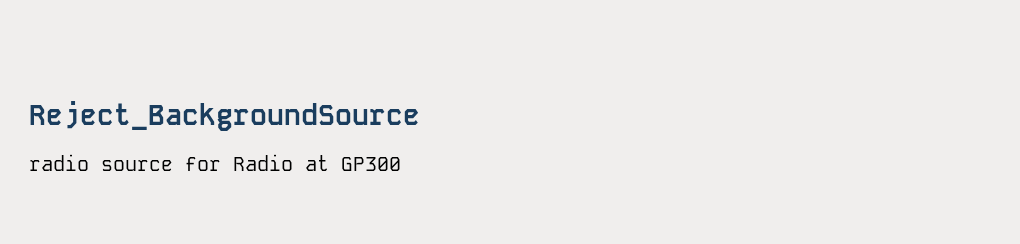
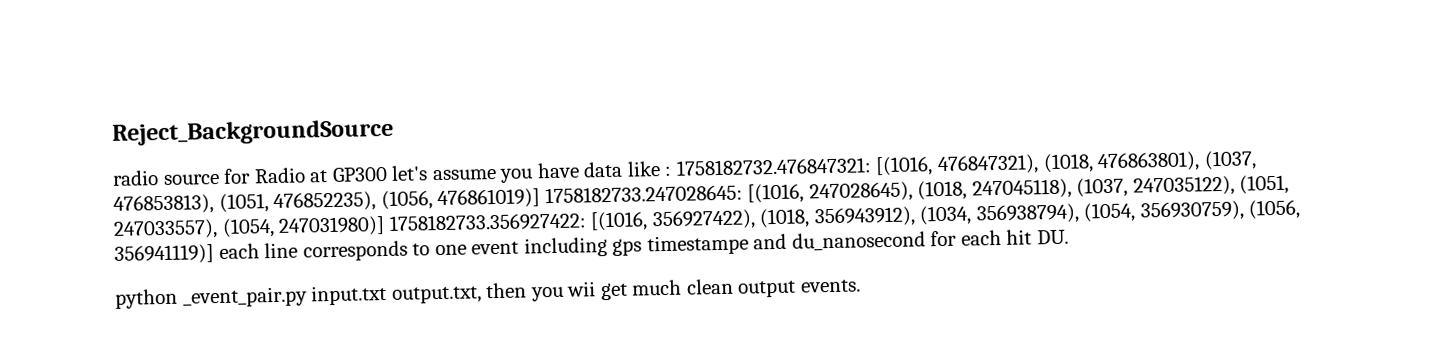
- radio source for Radio at GP300
+ radio source for Radio at GP300 let's assume you have data like : 1758182732.476847321: [(1016, 476847321), (1018, 476863801), (1037, 476853813), (1051, 476852235), (1056, 476861019)] 1758182733.247028645: [(1016, 247028645), (1018, 247045118), (1037, 247035122), (1051, 247033557), (1054, 247031980)] 1758182733.356927422: [(1016, 356927422), (1018, 356943912), (1034, 356938794), (1054, 356930759), (1056, 356941119)] each line corresponds to one event including gps timestampe and du_nanosecond for each hit DU.
+ python _event_pair.py input.txt output.txt, then you wii get much clean output events.

